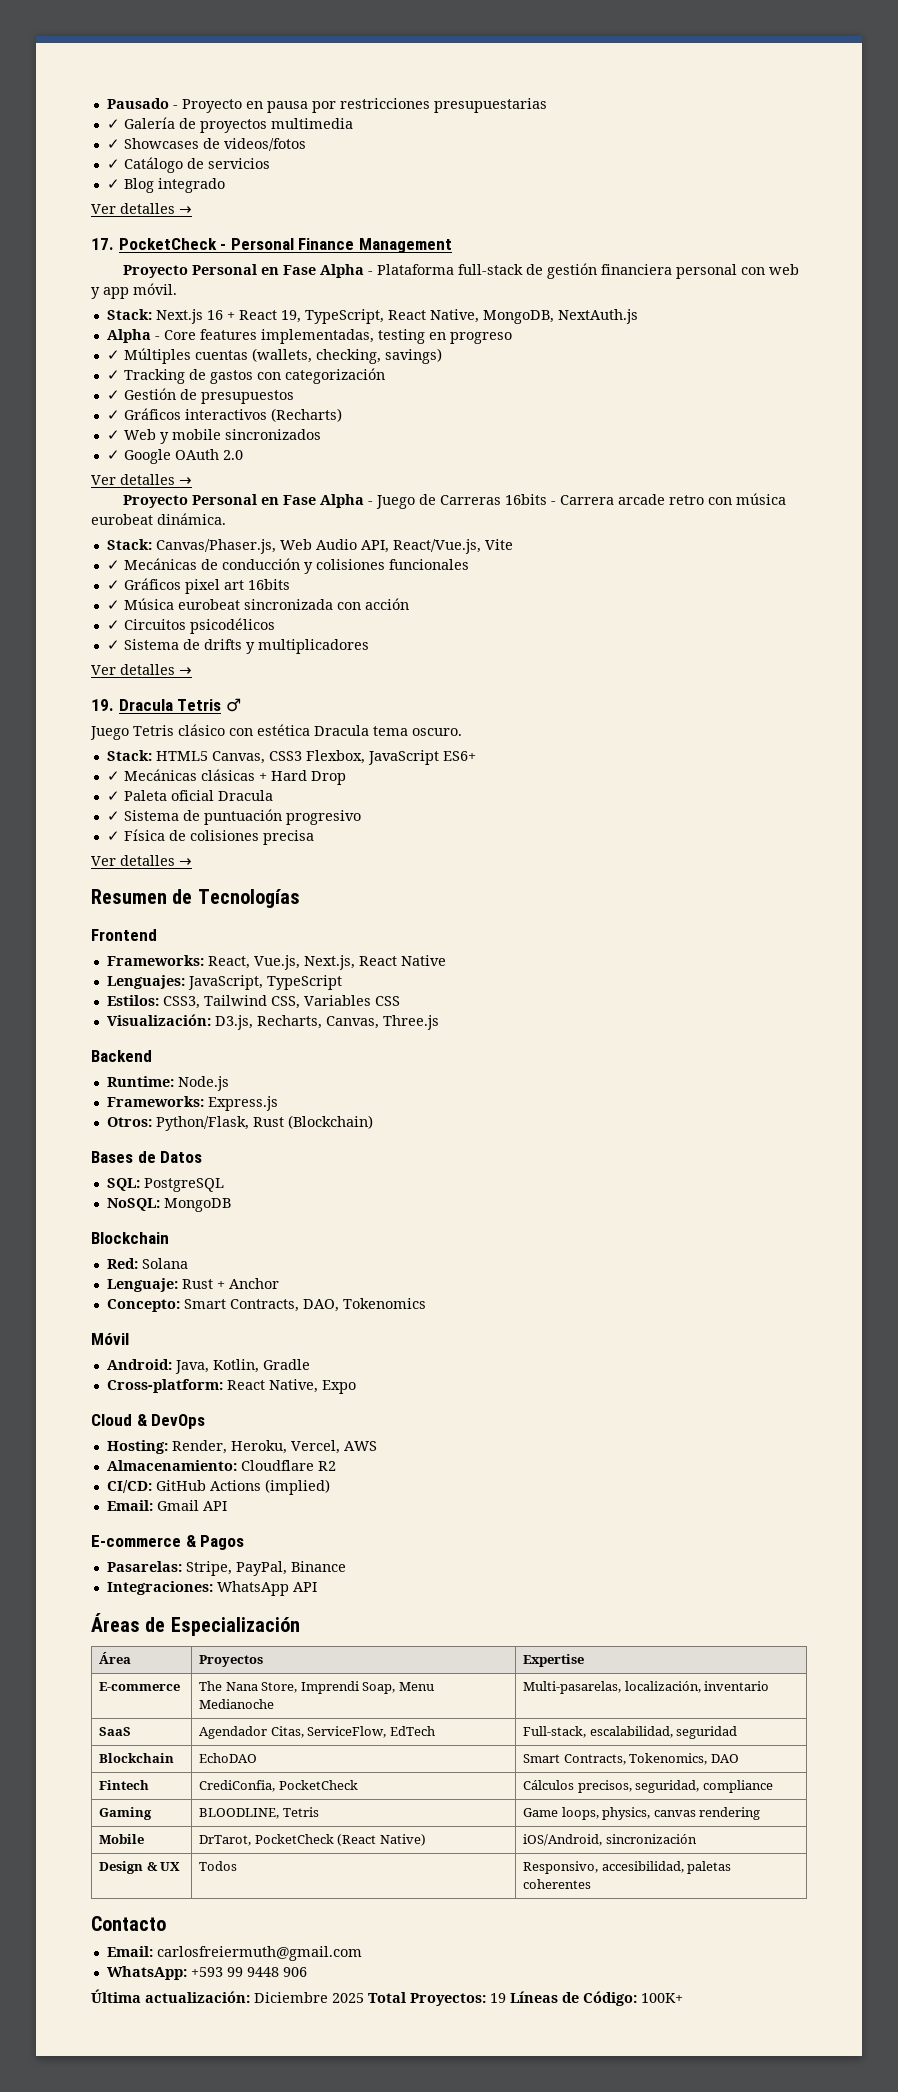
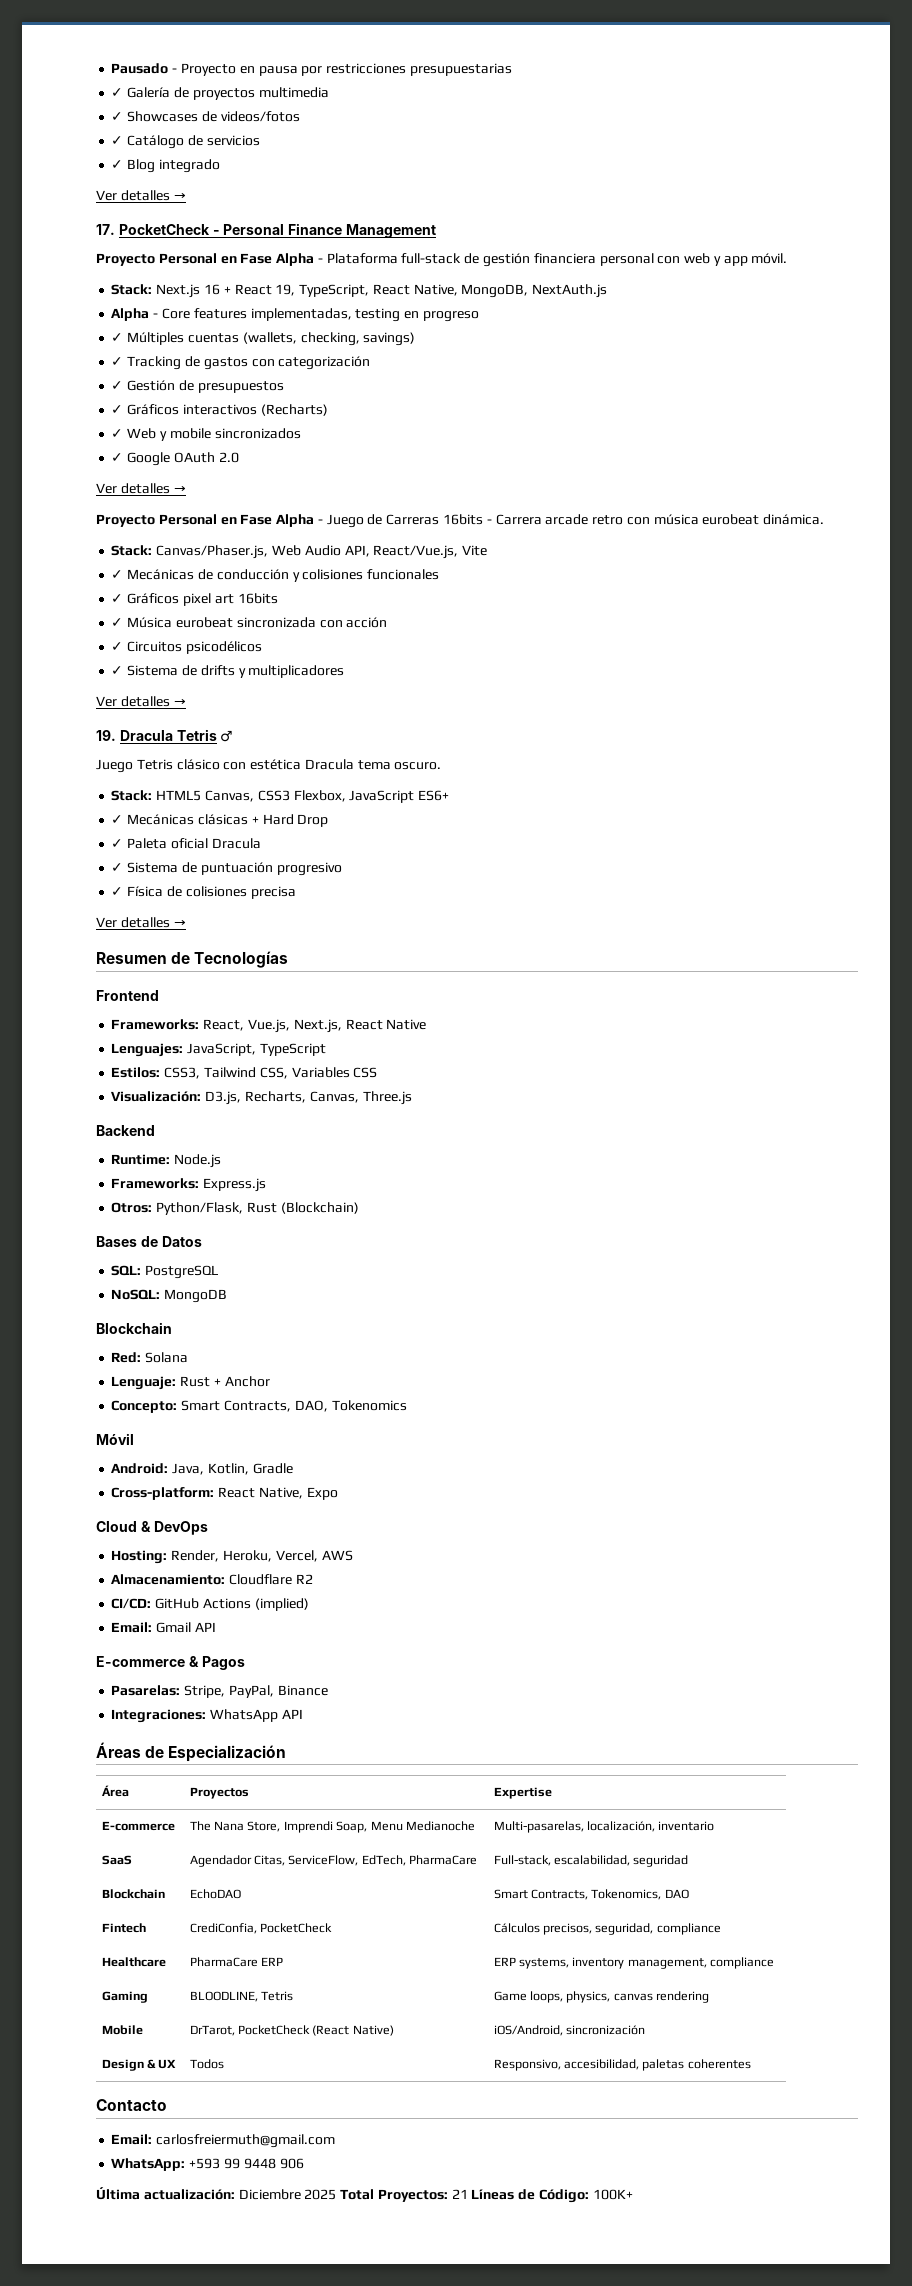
- SaaS | Agendador Citas, ServiceFlow, EdTech | Full-stack, escalabilidad, seguridad
+ SaaS | Agendador Citas, ServiceFlow, EdTech, PharmaCare | Full-stack, escalabilidad, seguridad
+ Healthcare | PharmaCare ERP | ERP systems, inventory management, compliance
- Última actualización: Diciembre 2025 Total Proyectos: 19 Líneas de Código: 100K+
+ Última actualización: Diciembre 2025 Total Proyectos: 21 Líneas de Código: 100K+

